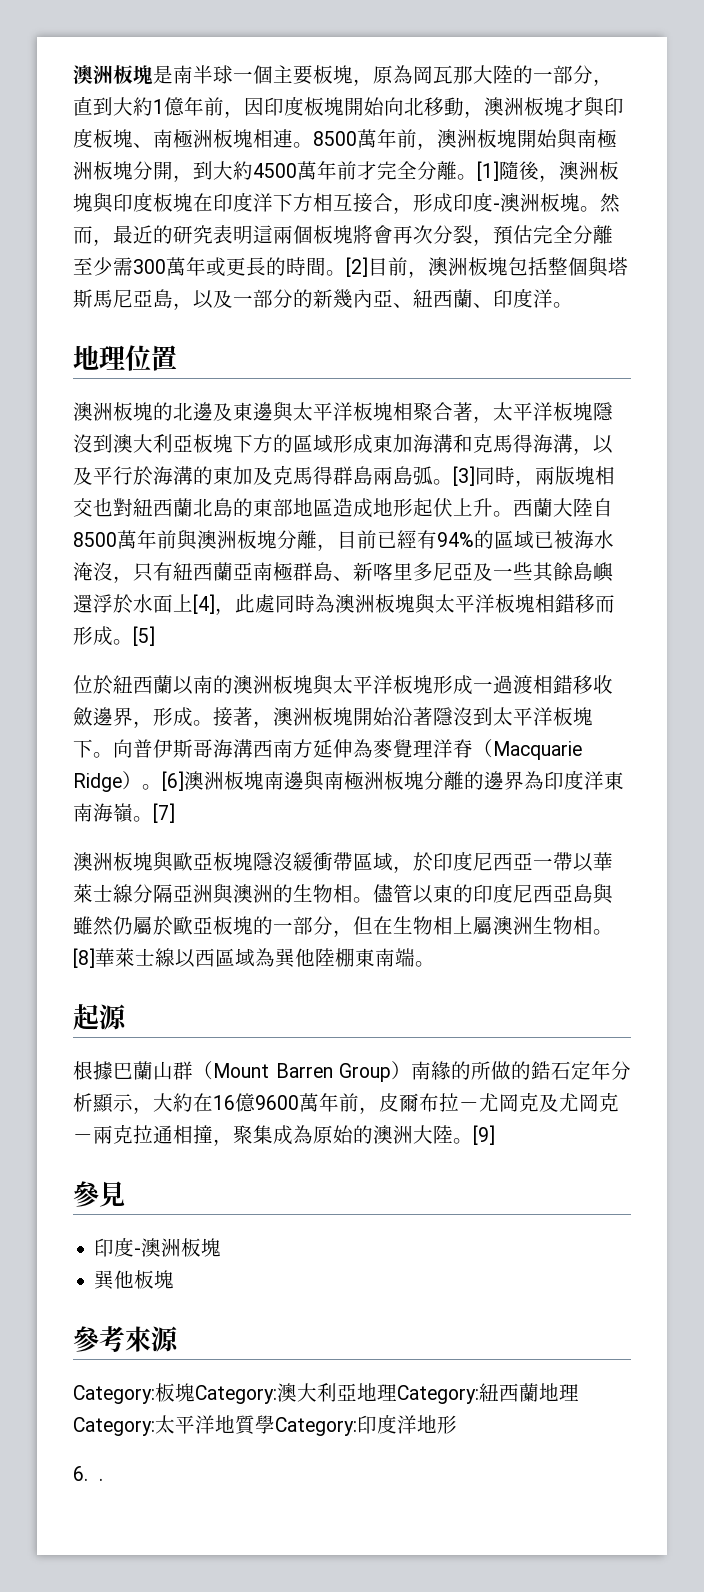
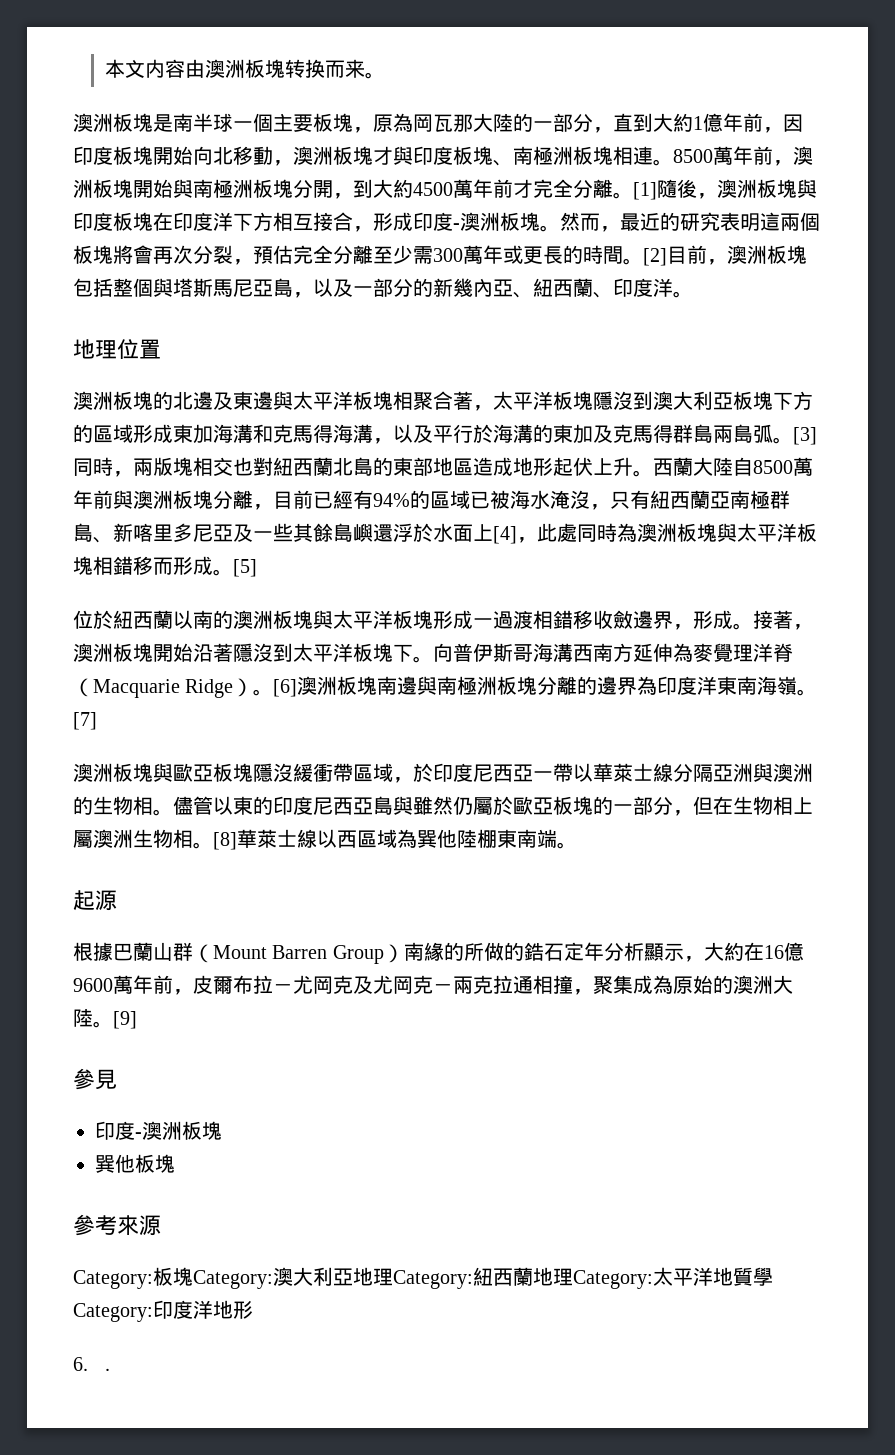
+ 本文内容由澳洲板塊转换而来。

